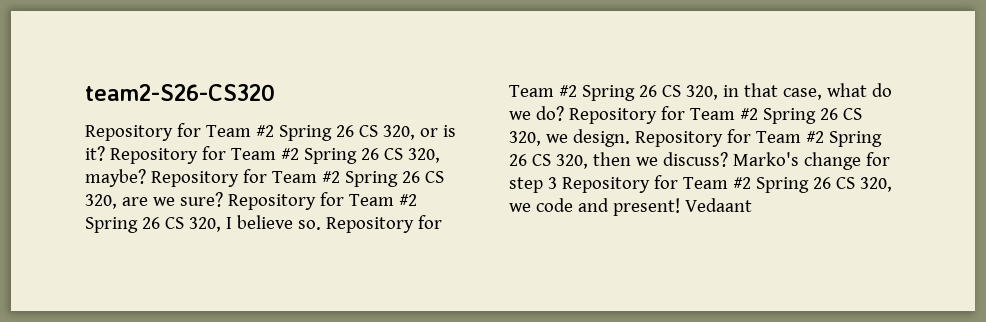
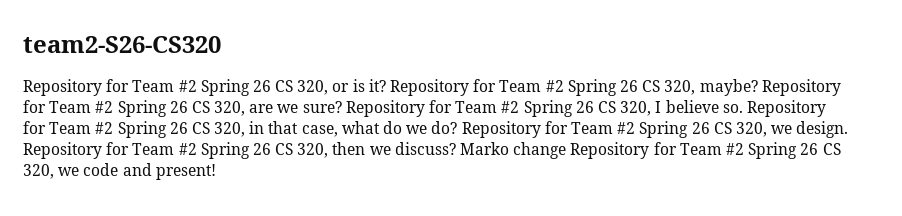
- Marko's change for step 3 Repository for Team #2 Spring 26 CS 320, we code and present! Vedaant
+ Marko change Repository for Team #2 Spring 26 CS 320, we code and present!

